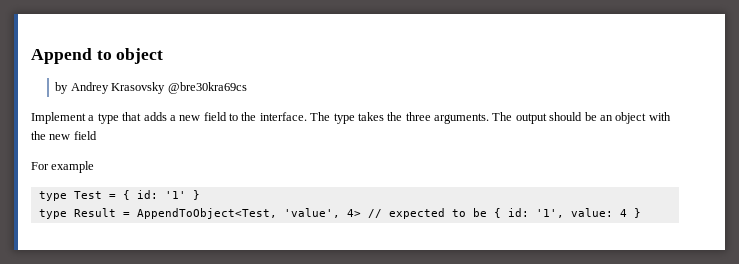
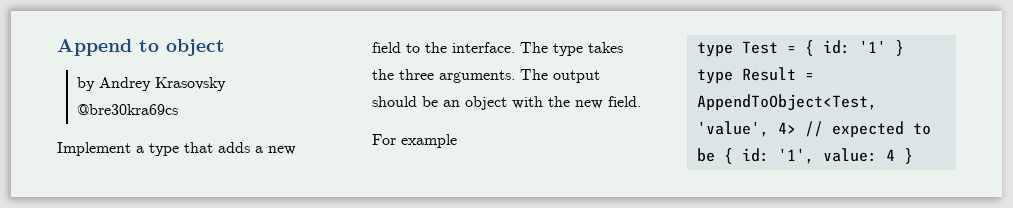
- The output should be an object with the new field
+ The output should be an object with the new field.

